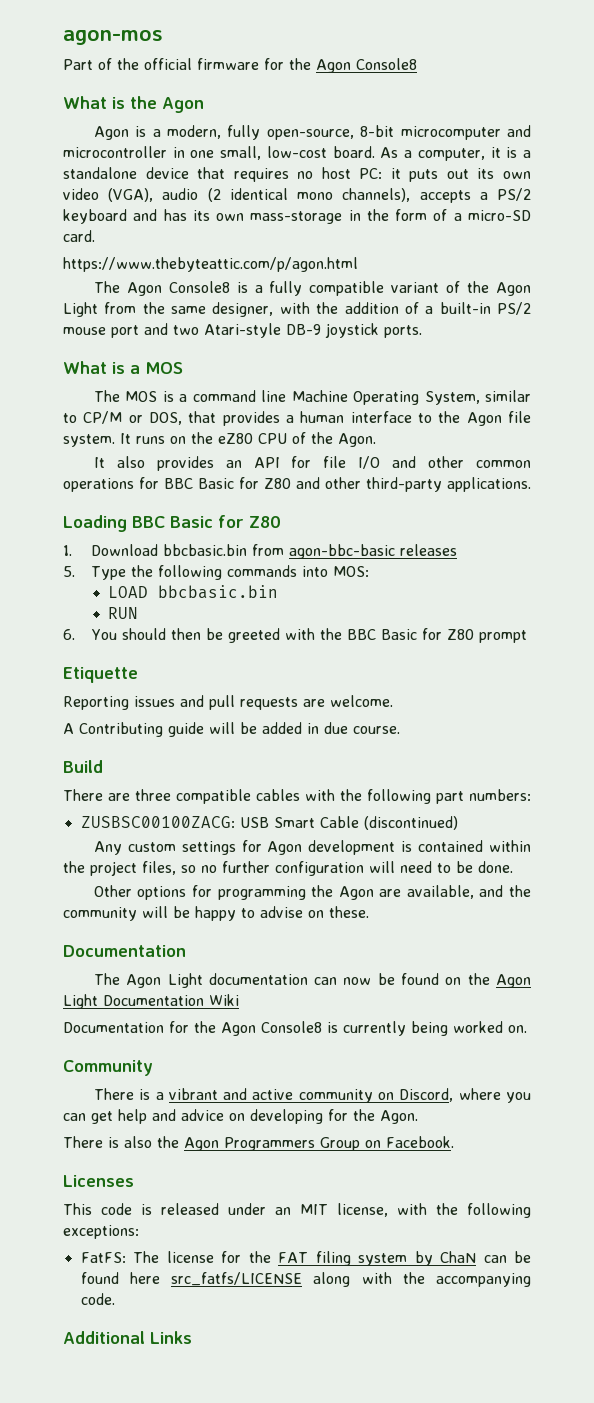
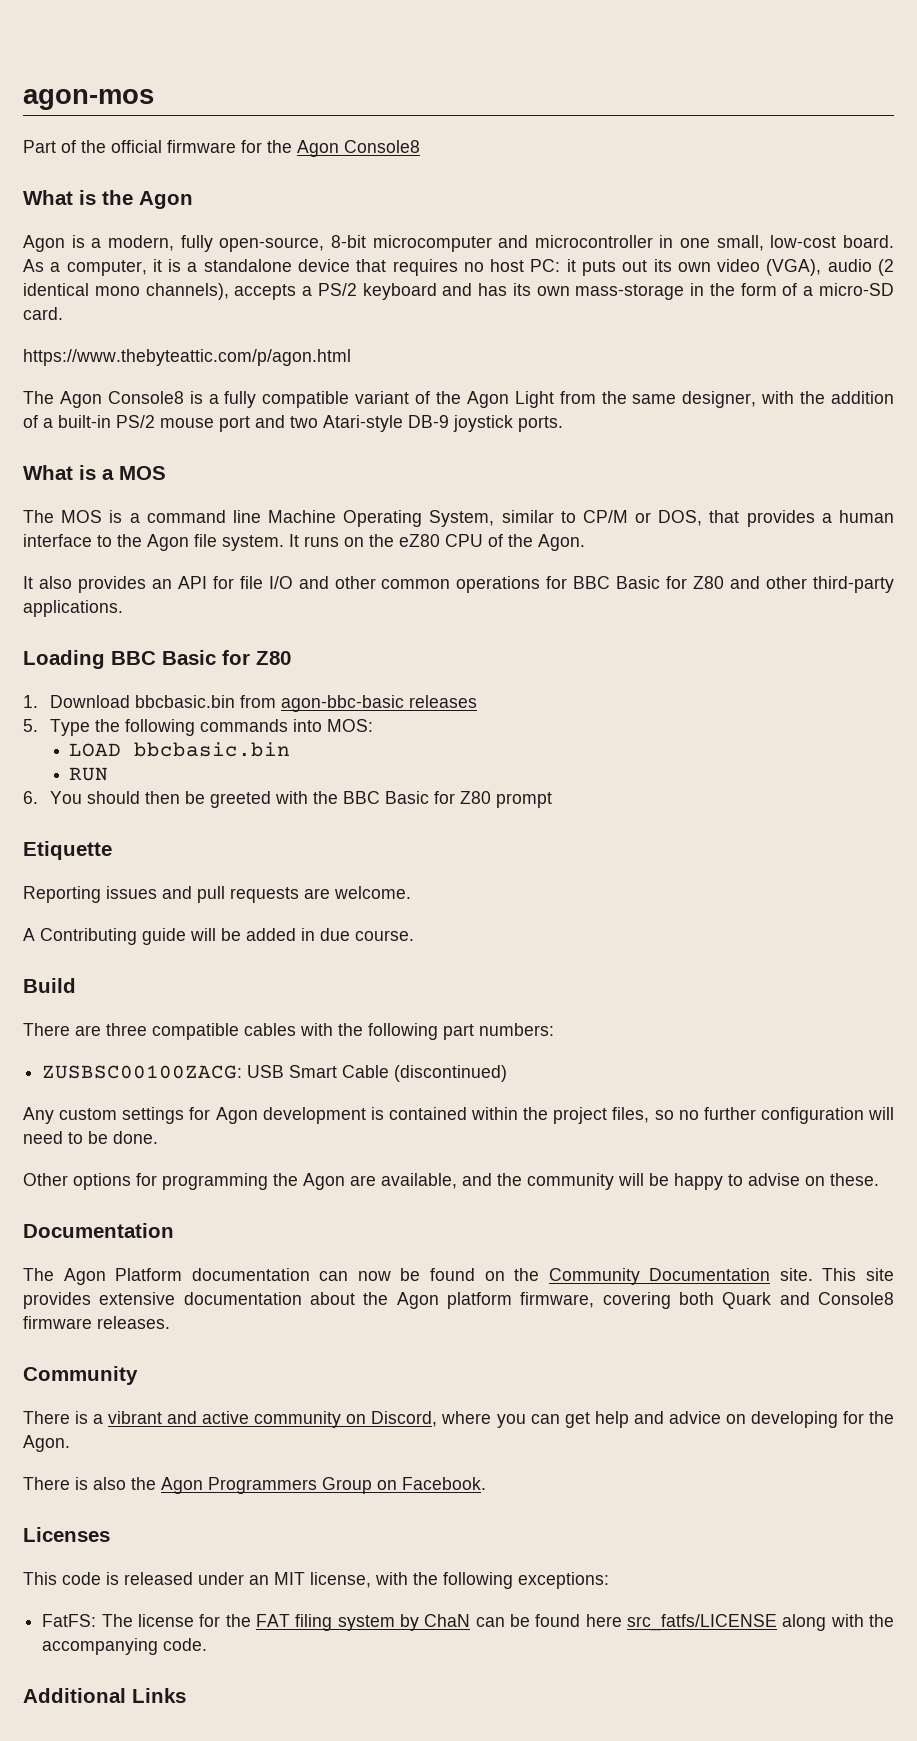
- The Agon Light documentation can now be found on the Agon Light Documentation Wiki
- Documentation for the Agon Console8 is currently being worked on.
+ The Agon Platform documentation can now be found on the Community Documentation site. This site provides extensive documentation about the Agon platform firmware, covering both Quark and Console8 firmware releases.

